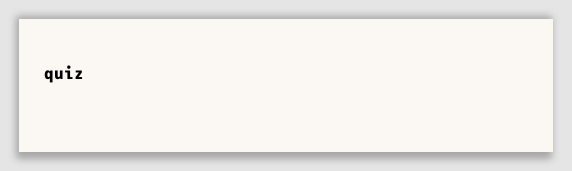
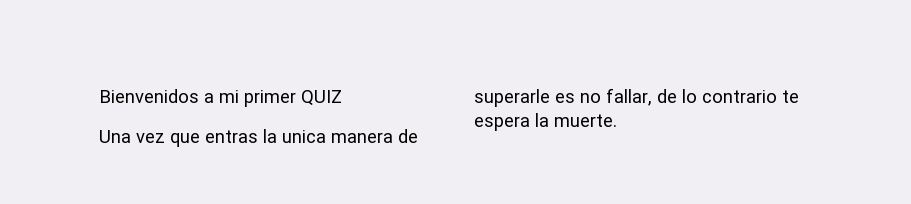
- quiz
+ Bienvenidos a mi primer QUIZ
+ Una vez que entras la unica manera de superarle es no fallar, de lo contrario te espera la muerte.

